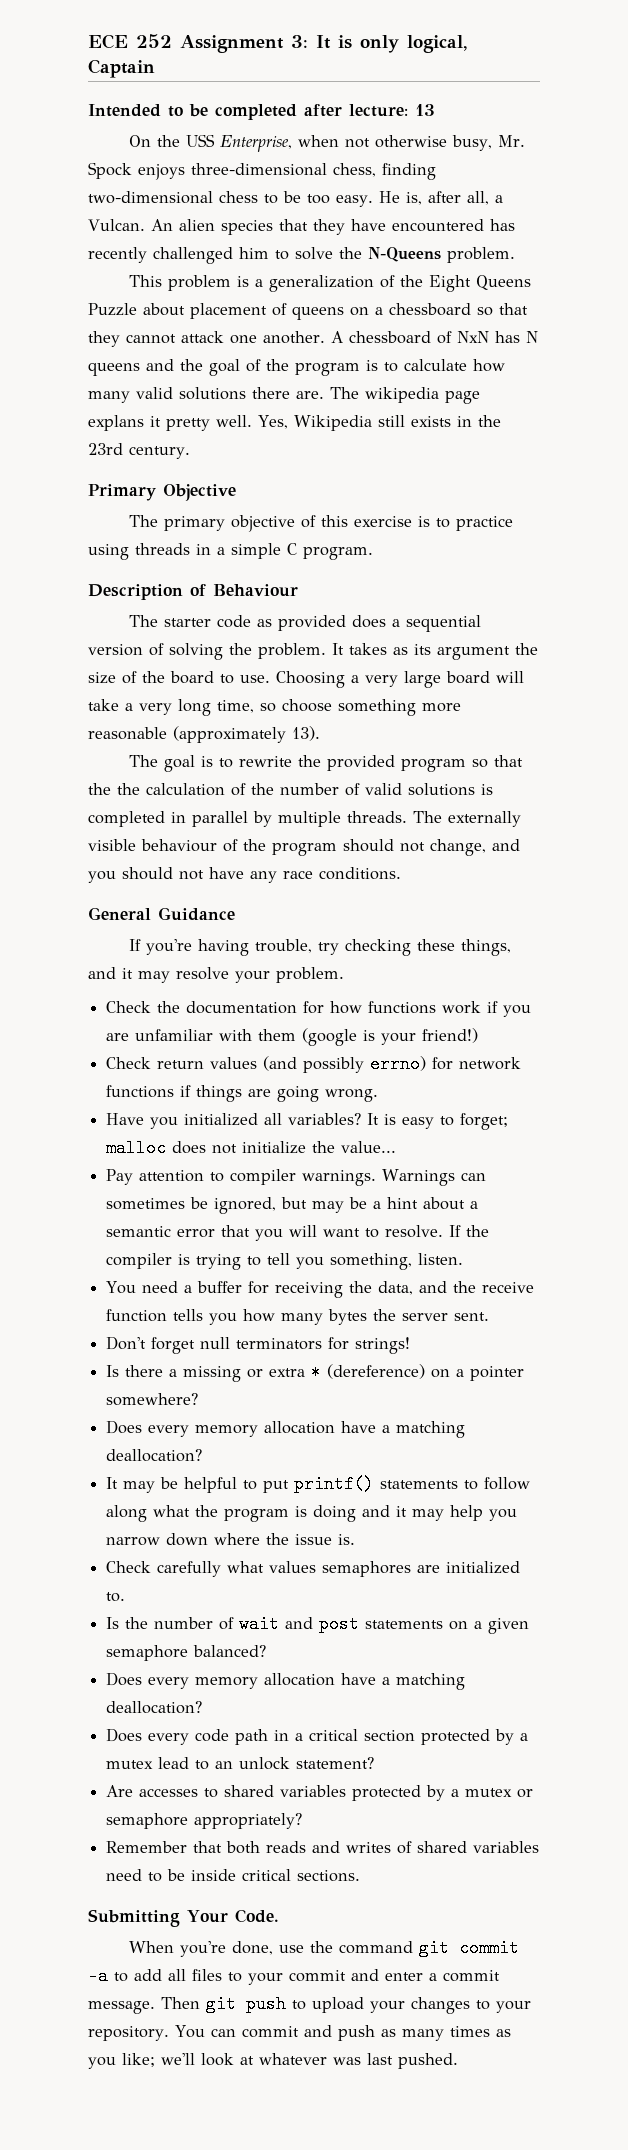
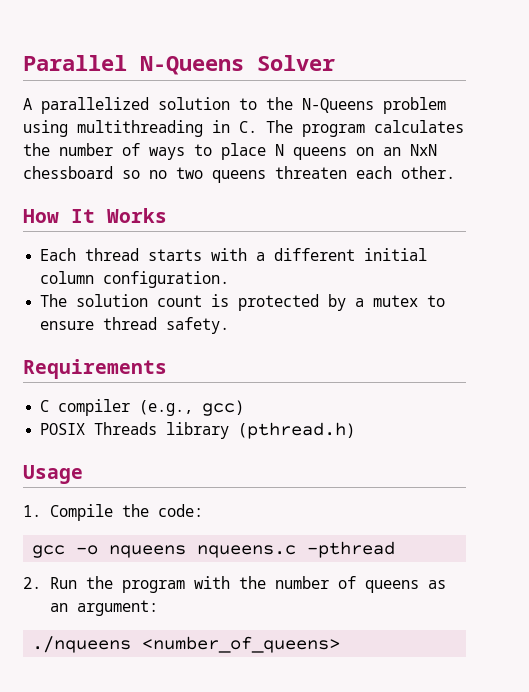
- ECE 252 Assignment 3: It is only logical, Captain
- Intended to be completed after lecture: 13
- On the USS Enterprise, when not otherwise busy, Mr. Spock enjoys three-dimensional chess, finding two-dimensional chess to be too easy. He is, after all, a Vulcan. An alien species that they have encountered has recently challenged him to solve the N-Queens problem.
- This problem is a generalization of the Eight Queens Puzzle about placement of queens on a chessboard so that they cannot attack one another. A chessboard of NxN has N queens and the goal of the program is to calculate how many valid solutions there are. The wikipedia page explans it pretty well. Yes, Wikipedia still exists in the 23rd century.
- Primary Objective
- The primary objective of this exercise is to practice using threads in a simple C program.
- Description of Behaviour
- The starter code as provided does a sequential version of solving the problem. It takes as its argument the size of the board to use. Choosing a very large board will take a very long time, so choose something more reasonable (approximately 13).
- The goal is to rewrite the provided program so that the the calculation of the number of valid solutions is completed in parallel by multiple threads. The externally visible behaviour of the program should not change, and you should not have any race conditions.
- General Guidance
- If you're having trouble, try checking these things, and it may resolve your problem.
- Check the documentation for how functions work if you are unfamiliar with them (google is your friend!)
- Check return values (and possibly errno) for network functions if things are going wrong.
- Have you initialized all variables? It is easy to forget; malloc does not initialize the value...
- Pay attention to compiler warnings. Warnings can sometimes be ignored, but may be a hint about a semantic error that you will want to resolve. If the compiler is trying to tell you something, listen.
- You need a buffer for receiving the data, and the receive function tells you how many bytes the server sent.
- Don't forget null terminators for strings!
- Is there a missing or extra * (dereference) on a pointer somewhere?
- Does every memory allocation have a matching deallocation?
- It may be helpful to put printf() statements to follow along what the program is doing and it may help you narrow down where the issue is.
- Check carefully what values semaphores are initialized to.
- Is the number of wait and post statements on a given semaphore balanced?
- Does every memory allocation have a matching deallocation?
- Does every code path in a critical section protected by a mutex lead to an unlock statement?
- Are accesses to shared variables protected by a mutex or semaphore appropriately?
- Remember that both reads and writes of shared variables need to be inside critical sections.
- Submitting Your Code.
- When you're done, use the command git commit -a to add all files to your commit and enter a commit message. Then git push to upload your changes to your repository. You can commit and push as many times as you like; we'll look at whatever was last pushed.
+ Parallel N-Queens Solver
+ A parallelized solution to the N-Queens problem using multithreading in C. The program calculates the number of ways to place N queens on an NxN chessboard so no two queens threaten each other.
+ How It Works
+ Each thread starts with a different initial column configuration.
+ The solution count is protected by a mutex to ensure thread safety.
+ Requirements
+ C compiler (e.g., gcc)
+ POSIX Threads library (pthread.h)
+ Usage
+ 1. Compile the code:
+ gcc -o nqueens nqueens.c -pthread
+ 2. Run the program with the number of queens as an argument:
+ ./nqueens <number_of_queens>

